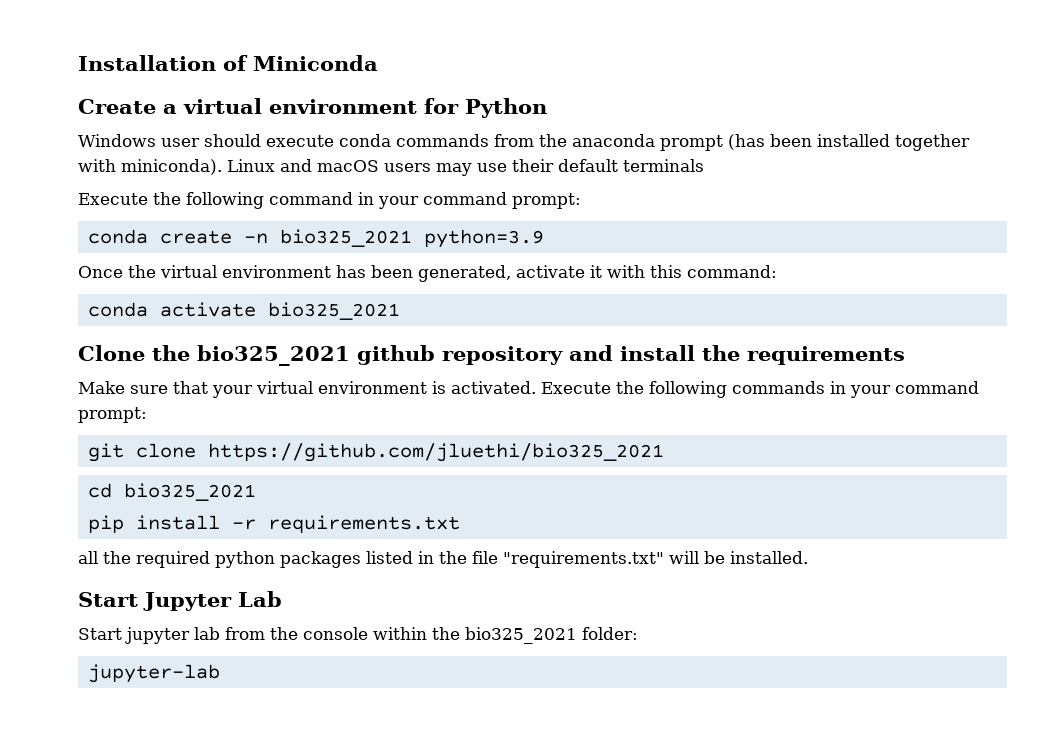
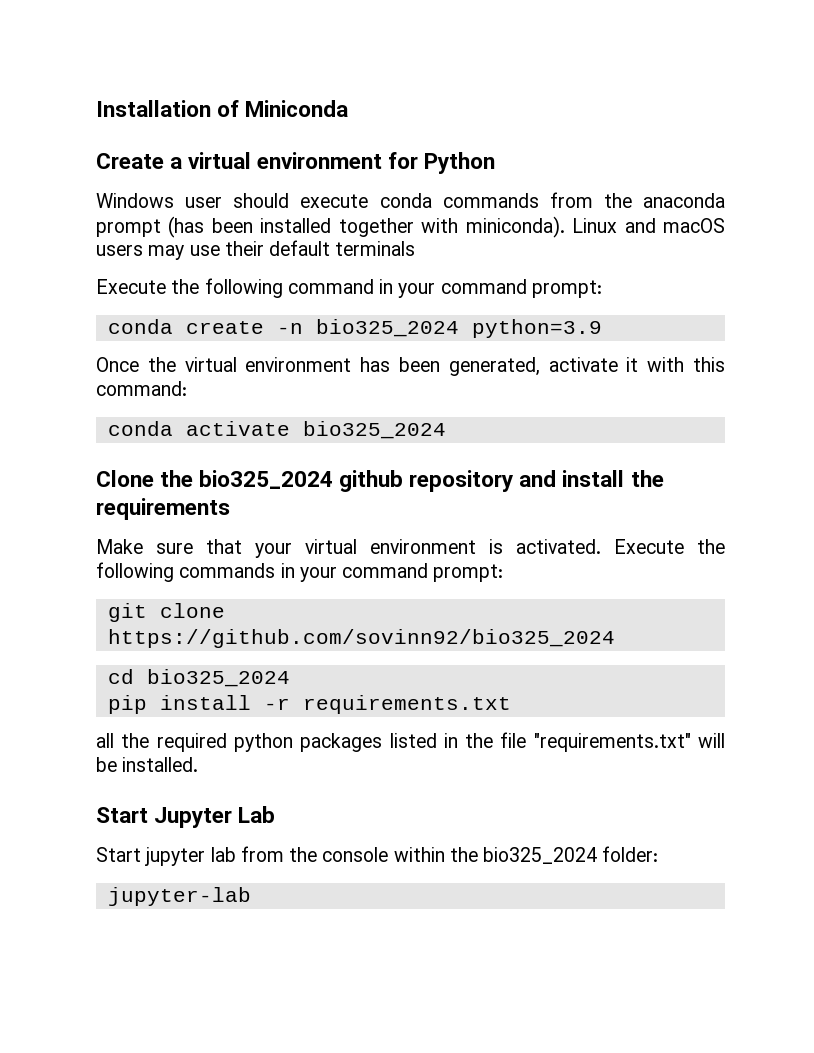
- conda create -n bio325_2021 python=3.9
+ conda create -n bio325_2024 python=3.9
- conda activate bio325_2021
+ conda activate bio325_2024
- Clone the bio325_2021 github repository and install the requirements
+ Clone the bio325_2024 github repository and install the requirements
- git clone https://github.com/jluethi/bio325_2021
+ git clone https://github.com/sovinn92/bio325_2024
- cd bio325_2021
+ cd bio325_2024
- Start jupyter lab from the console within the bio325_2021 folder:
+ Start jupyter lab from the console within the bio325_2024 folder:

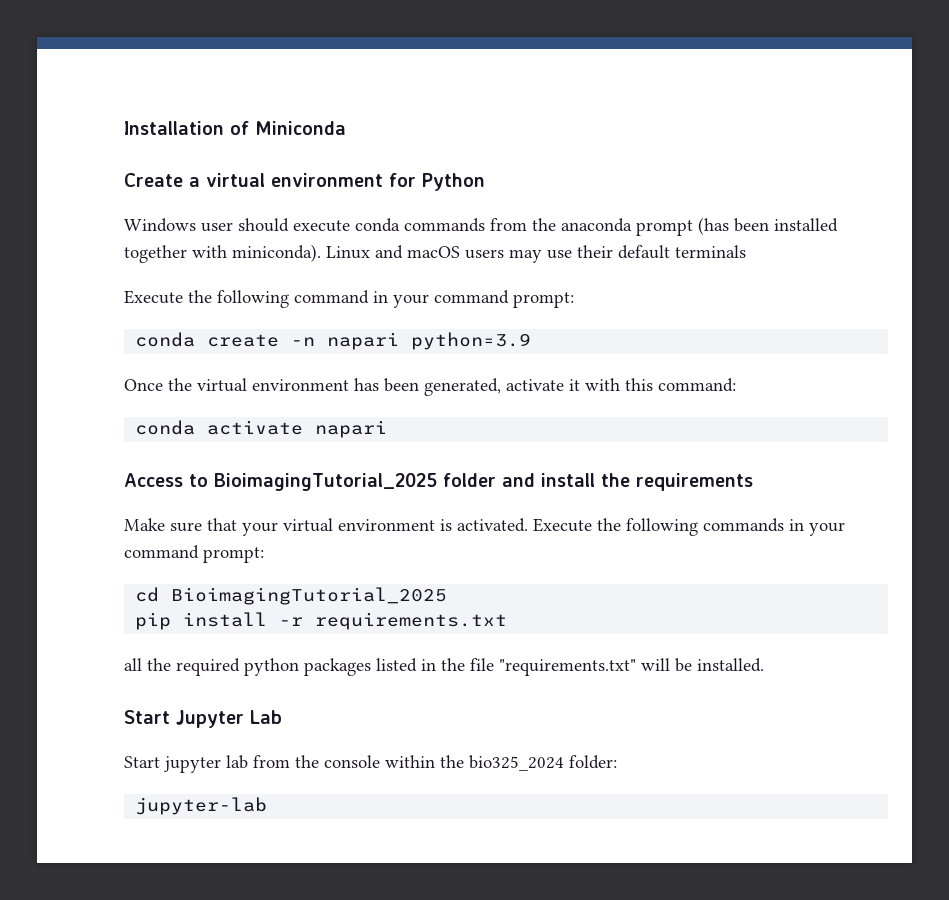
- conda create -n bio325_2024 python=3.9
+ conda create -n napari python=3.9
- conda activate bio325_2024
- Clone the bio325_2024 github repository and install the requirements
+ conda activate napari
+ Access to BioimagingTutorial_2025 folder and install the requirements
- git clone https://github.com/sovinn92/bio325_2024
- cd bio325_2024
+ cd BioimagingTutorial_2025

